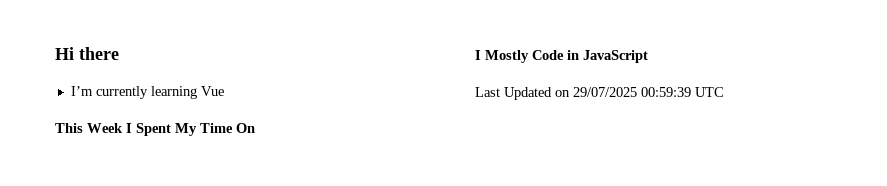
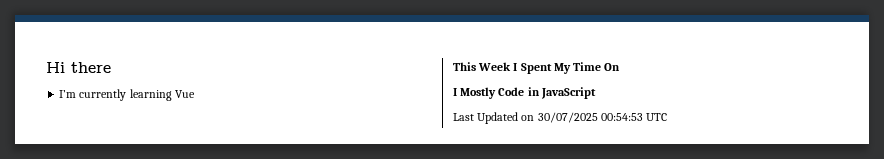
- Last Updated on 29/07/2025 00:59:39 UTC
+ Last Updated on 30/07/2025 00:54:53 UTC

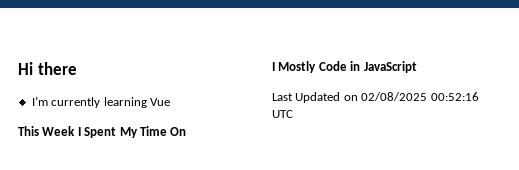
- Last Updated on 30/07/2025 00:54:53 UTC
+ Last Updated on 02/08/2025 00:52:16 UTC

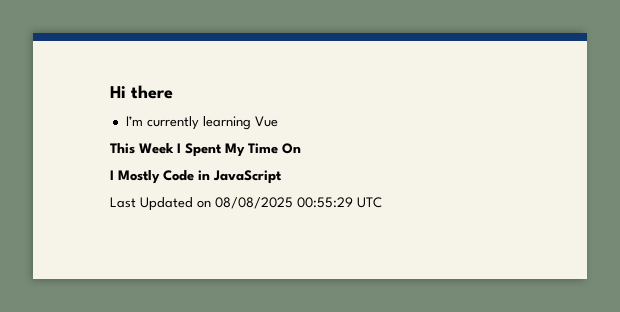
- Last Updated on 02/08/2025 00:52:16 UTC
+ Last Updated on 08/08/2025 00:55:29 UTC

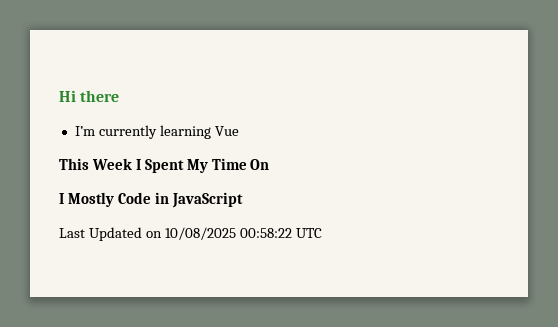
- Last Updated on 08/08/2025 00:55:29 UTC
+ Last Updated on 10/08/2025 00:58:22 UTC

